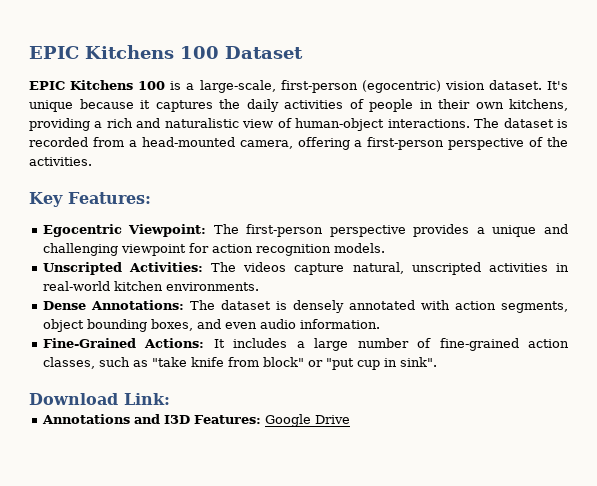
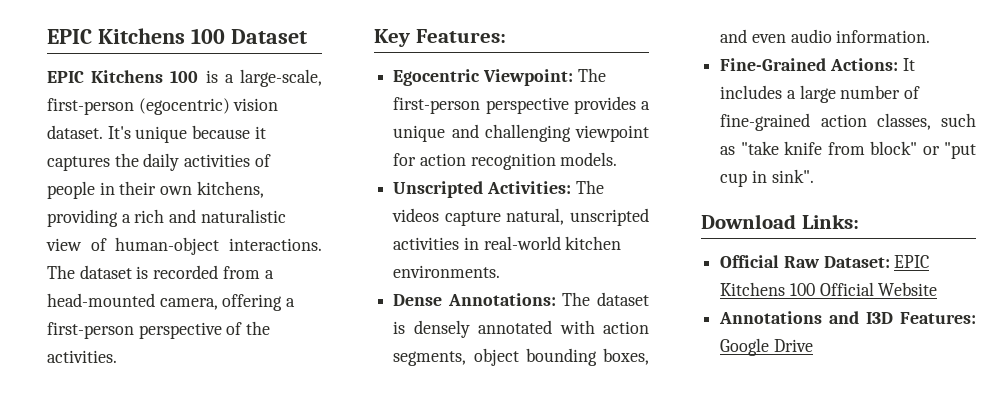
- Download Link:
+ Download Links:
+ Official Raw Dataset: EPIC Kitchens 100 Official Website

